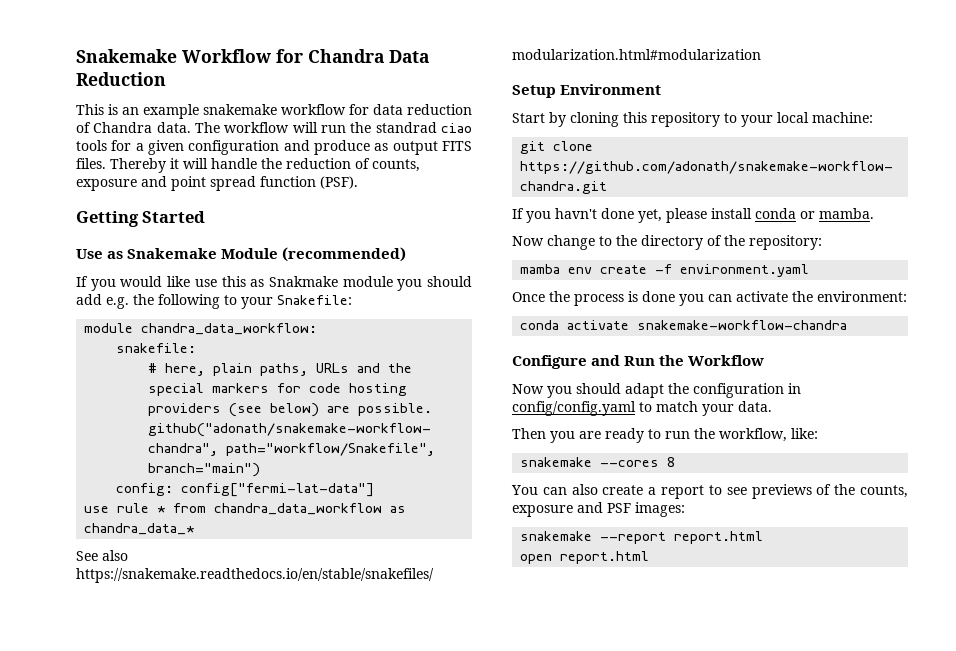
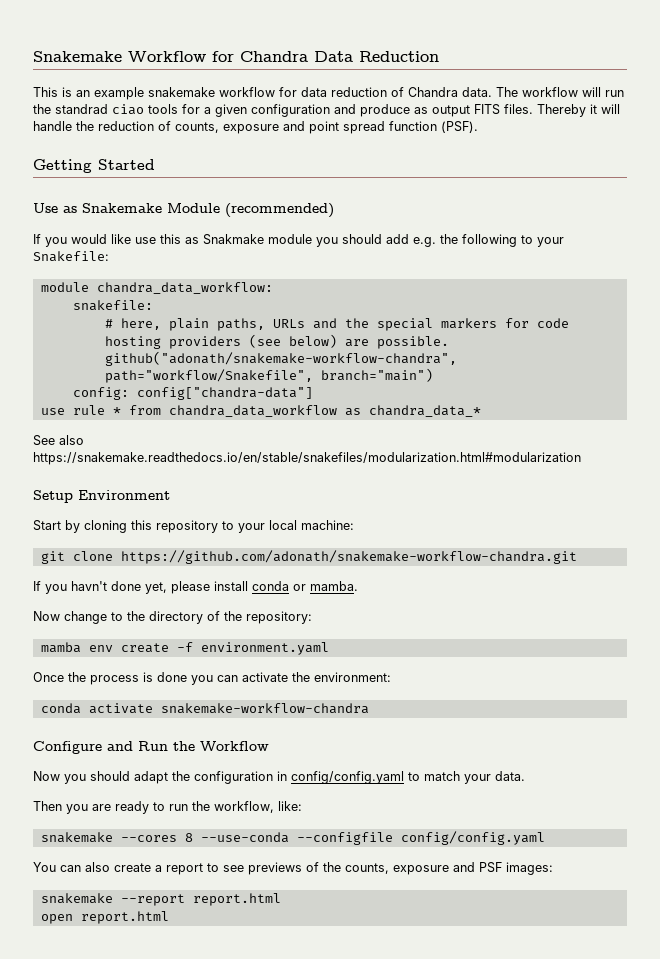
- config: config["fermi-lat-data"]
+ config: config["chandra-data"]
- snakemake --cores 8
+ snakemake --cores 8 --use-conda --configfile config/config.yaml

